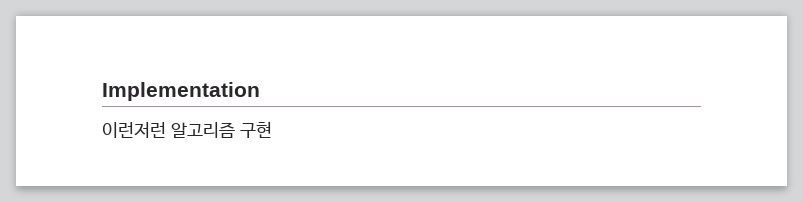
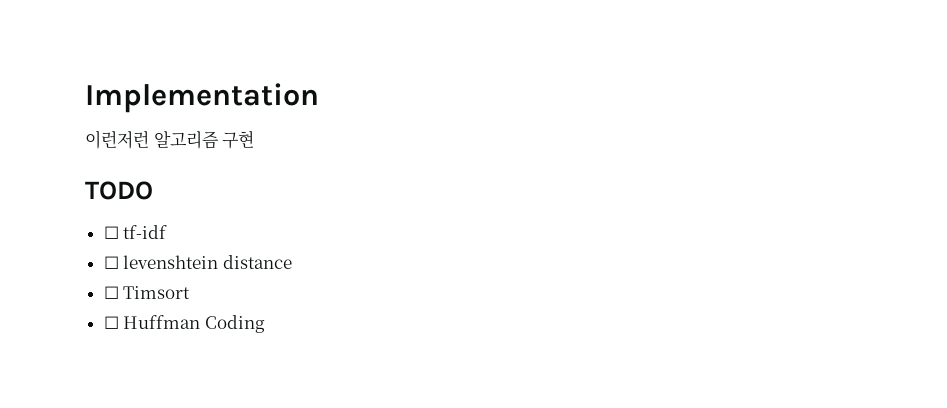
+ TODO
+ ☐ tf-idf
+ ☐ levenshtein distance
+ ☐ Timsort
+ ☐ Huffman Coding

